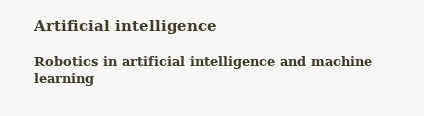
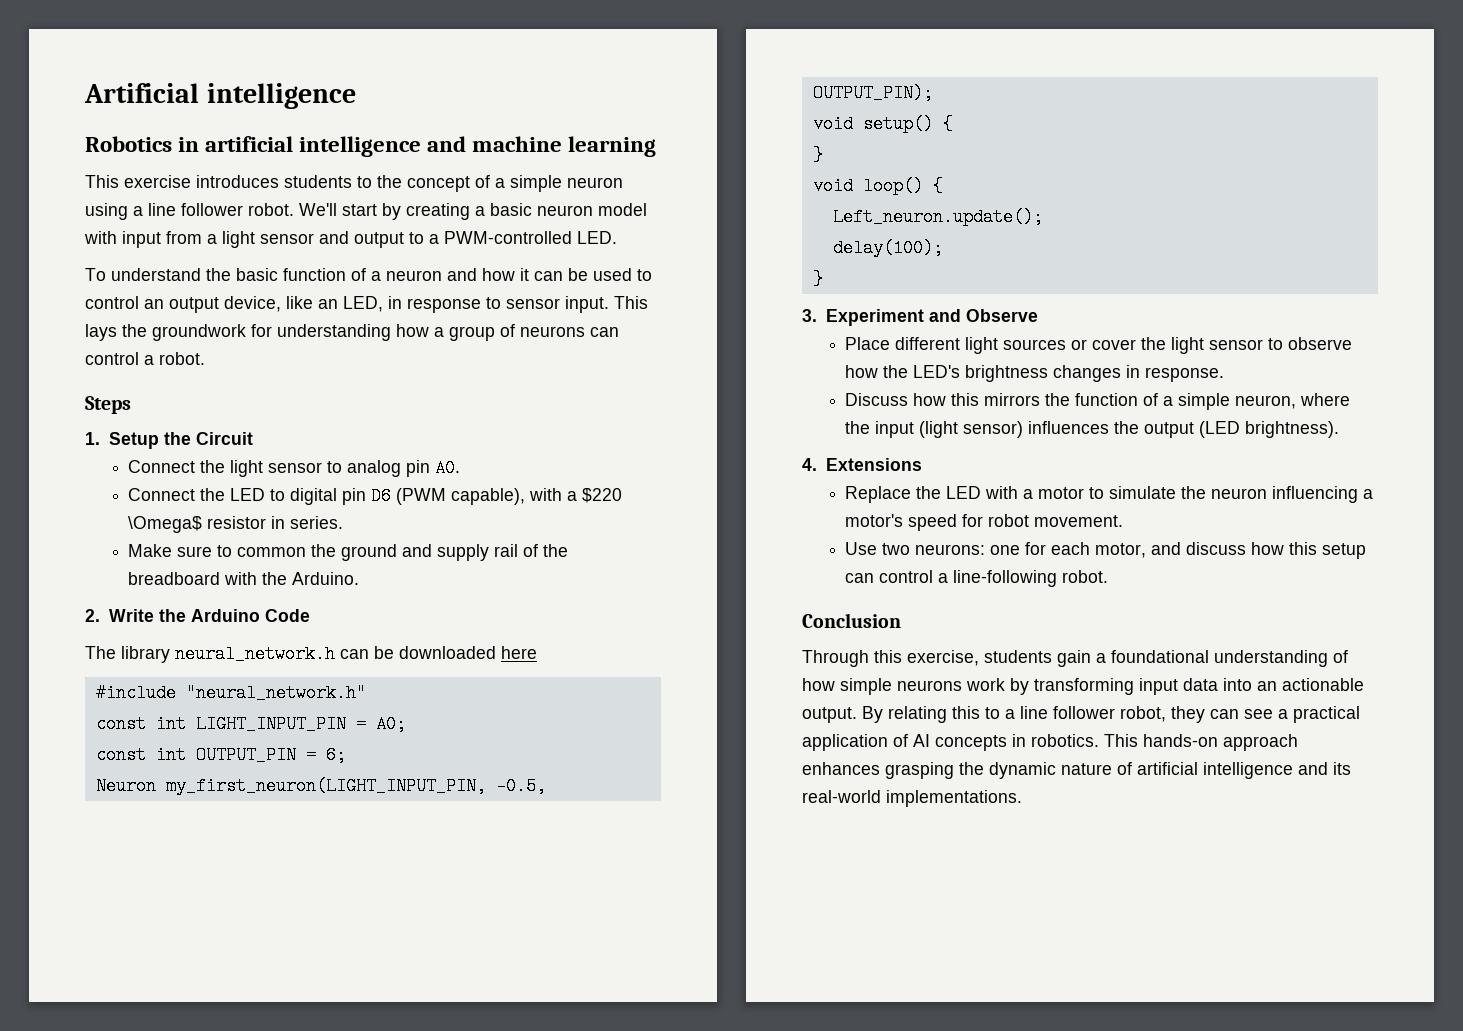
+ This exercise introduces students to the concept of a simple neuron using a line follower robot. We'll start by creating a basic neuron model with input from a light sensor and output to a PWM-controlled LED.
+ To understand the basic function of a neuron and how it can be used to control an output device, like an LED, in response to sensor input. This lays the groundwork for understanding how a group of neurons can control a robot.
+ Steps
+ 1. Setup the Circuit
+ Connect the light sensor to analog pin A0.
+ Connect the LED to digital pin D6 (PWM capable), with a $220 \Omega$ resistor in series.
+ Make sure to common the ground and supply rail of the breadboard with the Arduino.
+ 2. Write the Arduino Code
+ The library neural_network.h can be downloaded here
+ #include "neural_network.h"
+ const int LIGHT_INPUT_PIN = A0;
+ const int OUTPUT_PIN = 6;
+ Neuron my_first_neuron(LIGHT_INPUT_PIN, -0.5, OUTPUT_PIN);
+ void setup() {
+ }
+ void loop() {
+ Left_neuron.update();
+ delay(100);
+ }
+ 3. Experiment and Observe
+ Place different light sources or cover the light sensor to observe how the LED's brightness changes in response.
+ Discuss how this mirrors the function of a simple neuron, where the input (light sensor) influences the output (LED brightness).
+ 4. Extensions
+ Replace the LED with a motor to simulate the neuron influencing a motor's speed for robot movement.
+ Use two neurons: one for each motor, and discuss how this setup can control a line-following robot.
+ Conclusion
+ Through this exercise, students gain a foundational understanding of how simple neurons work by transforming input data into an actionable output. By relating this to a line follower robot, they can see a practical application of AI concepts in robotics. This hands-on approach enhances grasping the dynamic nature of artificial intelligence and its real-world implementations.

